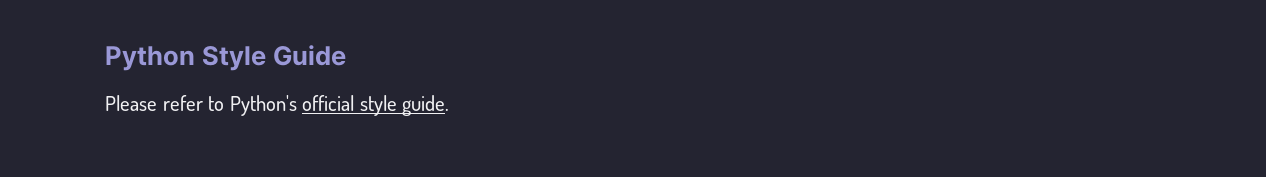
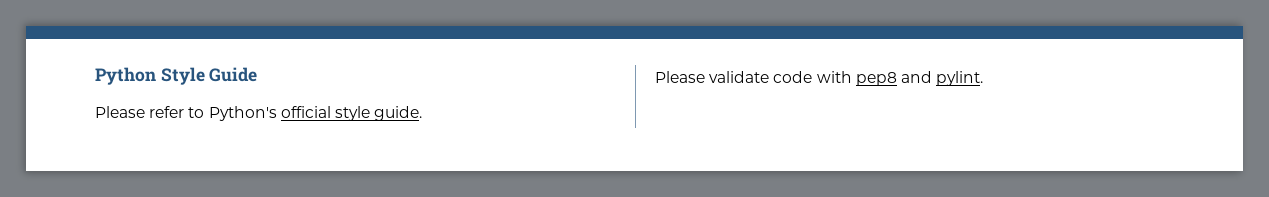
+ Please validate code with pep8 and pylint.

